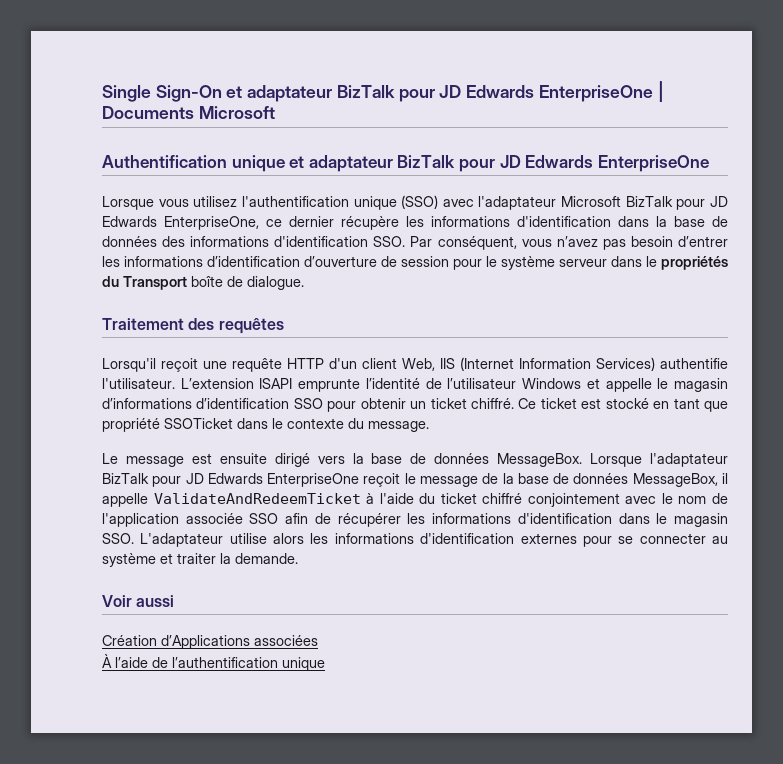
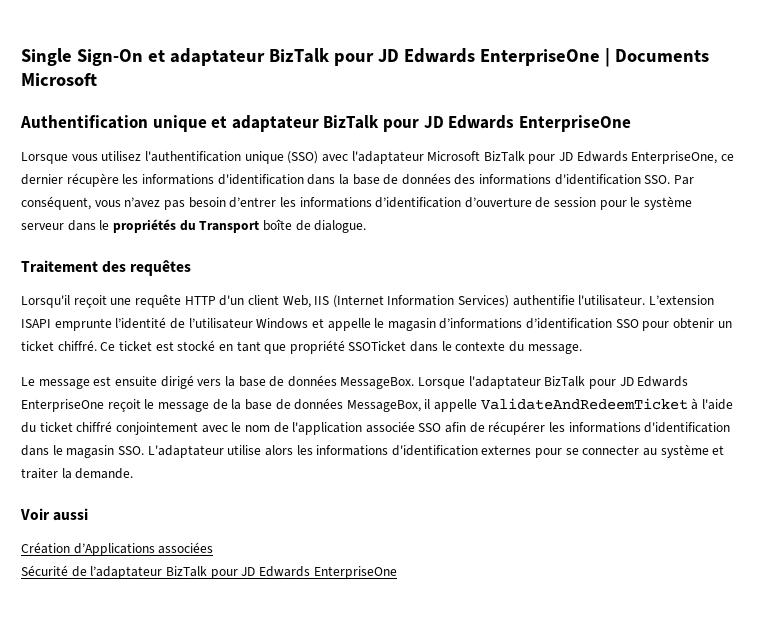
- À l’aide de l’authentification unique
+ Sécurité de l’adaptateur BizTalk pour JD Edwards EnterpriseOne

